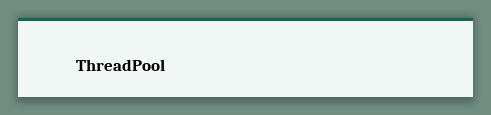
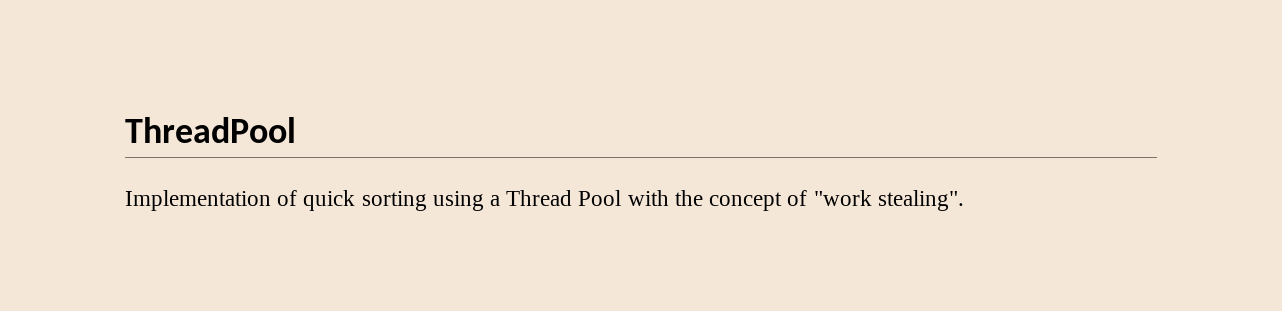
+ Implementation of quick sorting using a Thread Pool with the concept of "work stealing".

